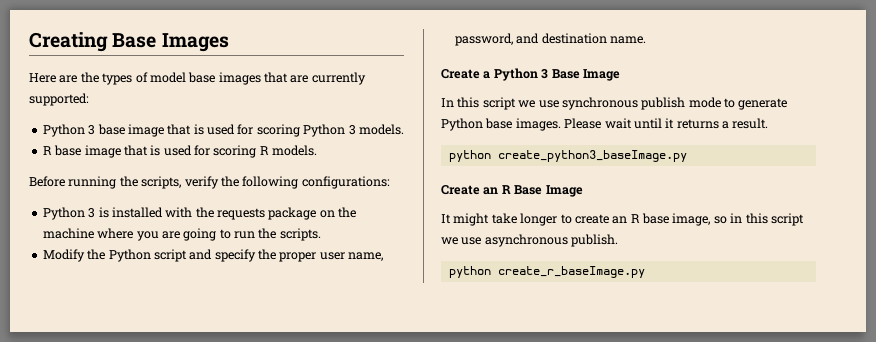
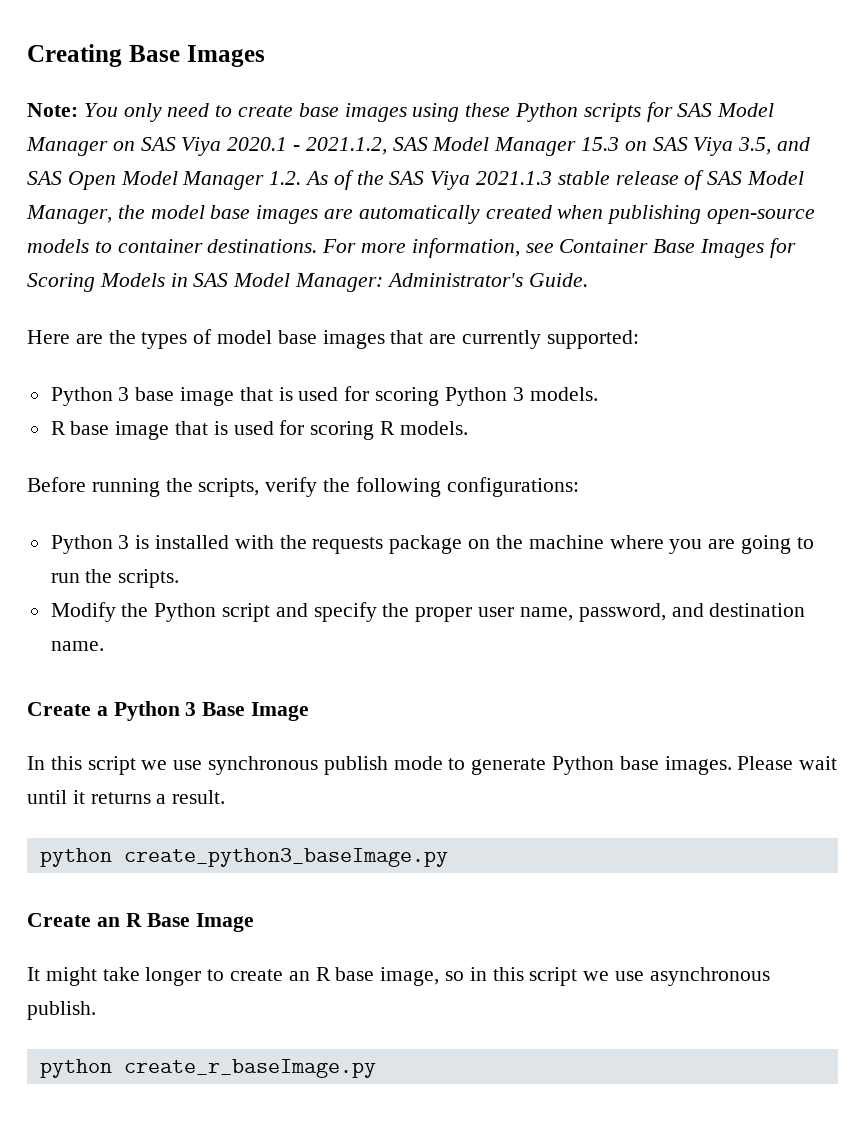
+ Note: You only need to create base images using these Python scripts for SAS Model Manager on SAS Viya 2020.1 - 2021.1.2, SAS Model Manager 15.3 on SAS Viya 3.5, and SAS Open Model Manager 1.2. As of the SAS Viya 2021.1.3 stable release of SAS Model Manager, the model base images are automatically created when publishing open-source models to container destinations. For more information, see Container Base Images for Scoring Models in SAS Model Manager: Administrator's Guide.

